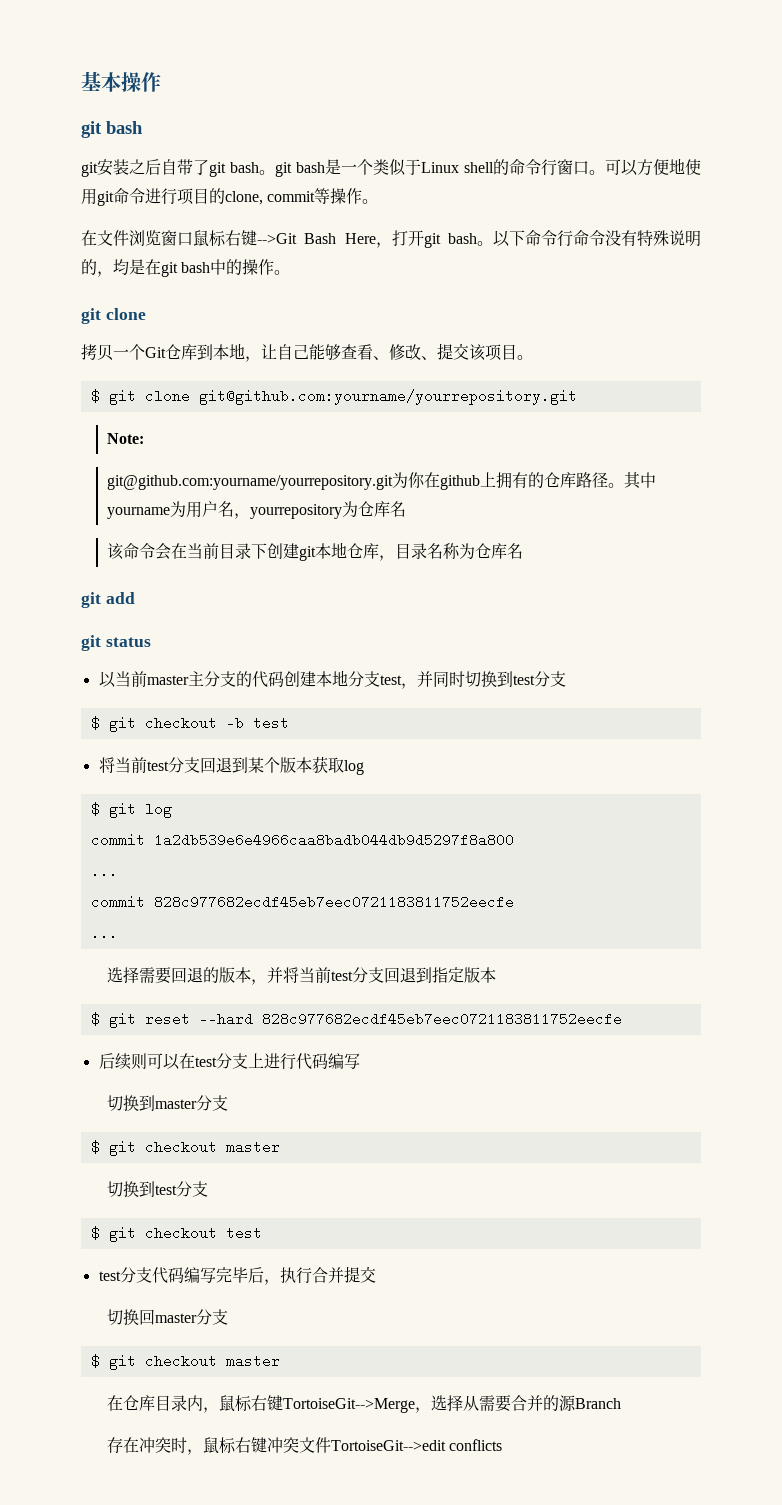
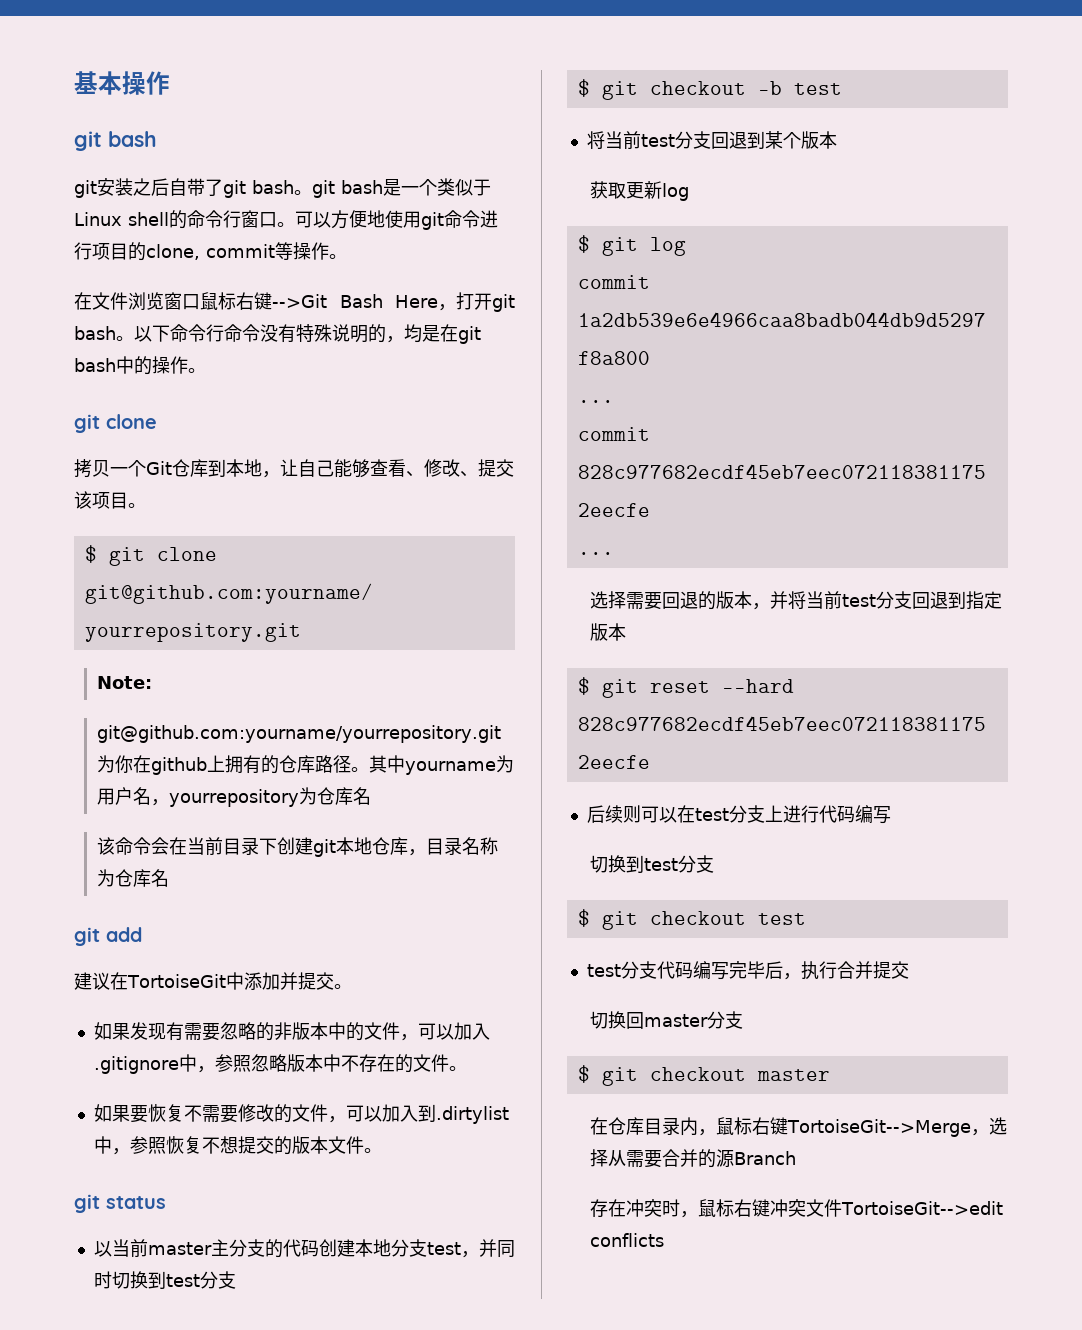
+ 建议在TortoiseGit中添加并提交。
+ 如果发现有需要忽略的非版本中的文件，可以加入.gitignore中，参照忽略版本中不存在的文件。
+ 如果要恢复不需要修改的文件，可以加入到.dirtylist中，参照恢复不想提交的版本文件。
- 将当前test分支回退到某个版本获取log
+ 将当前test分支回退到某个版本
+ 获取更新log
- 切换到master分支
- $ git checkout master

